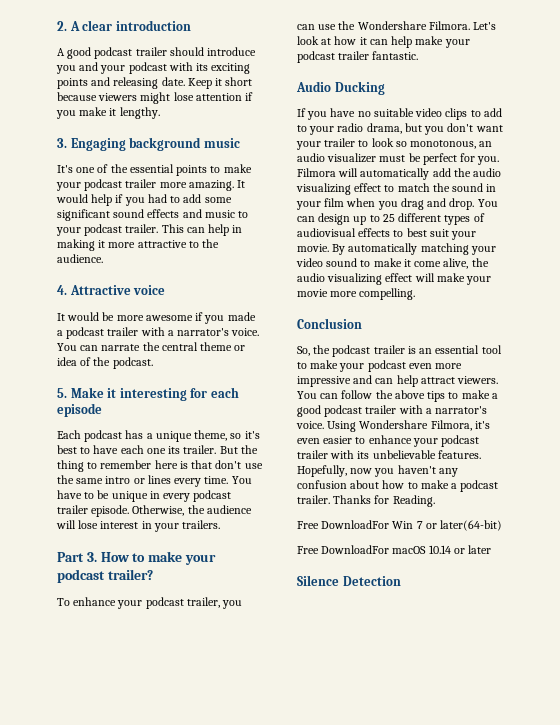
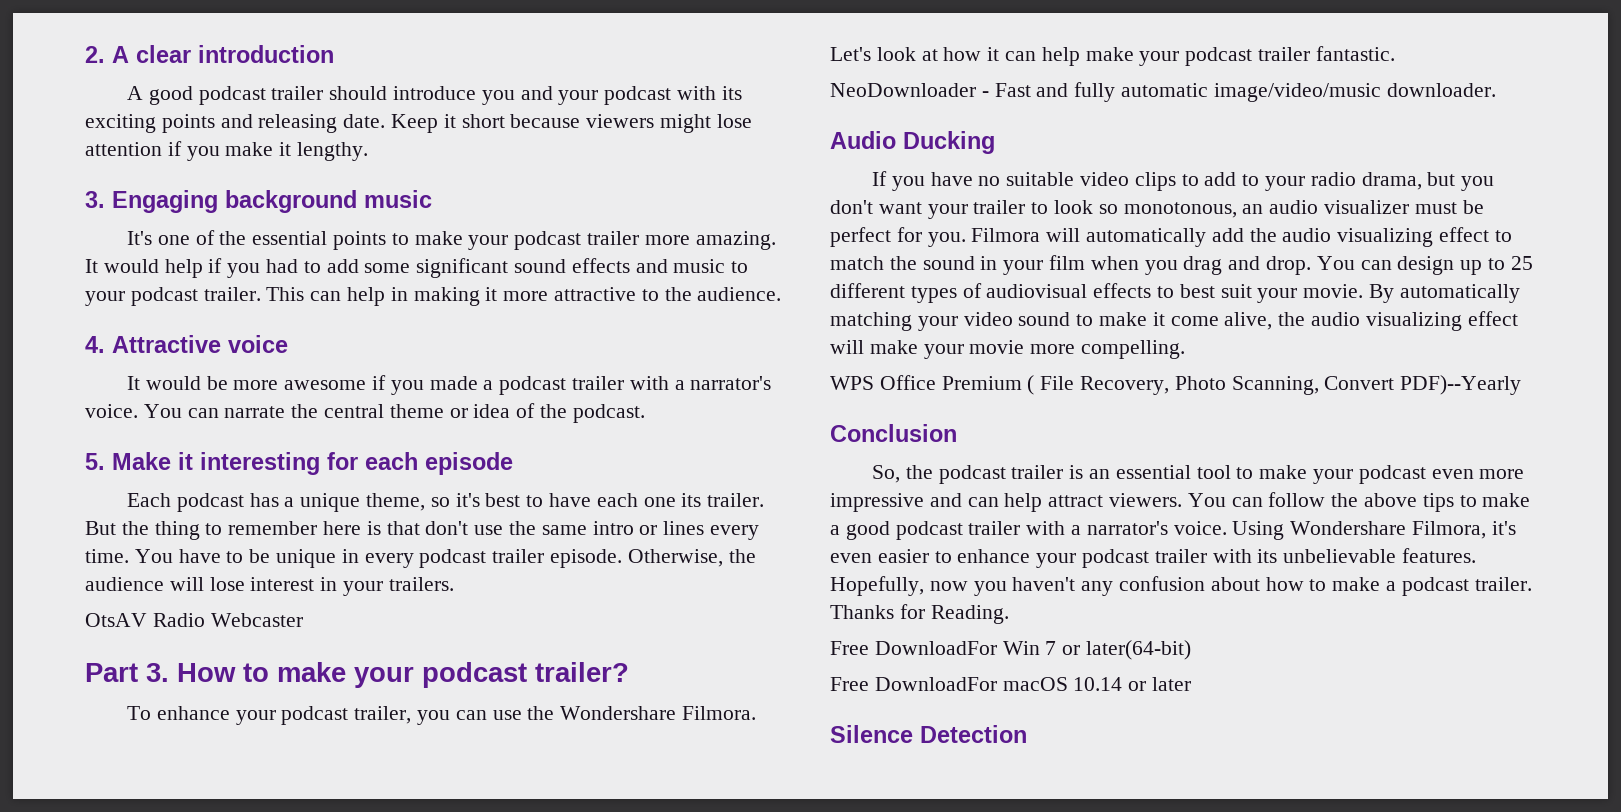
+ OtsAV Radio Webcaster
+ NeoDownloader - Fast and fully automatic image/video/music downloader.
+ WPS Office Premium ( File Recovery, Photo Scanning, Convert PDF)--Yearly

